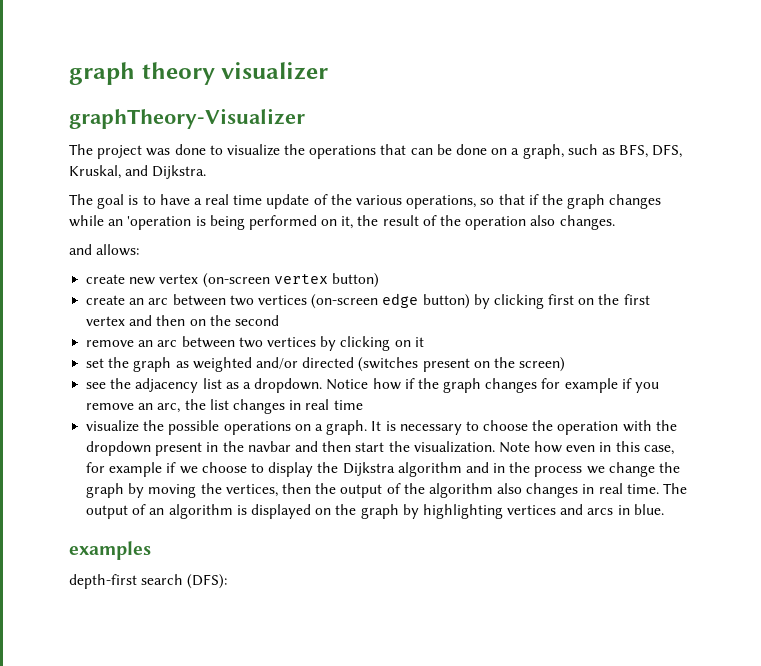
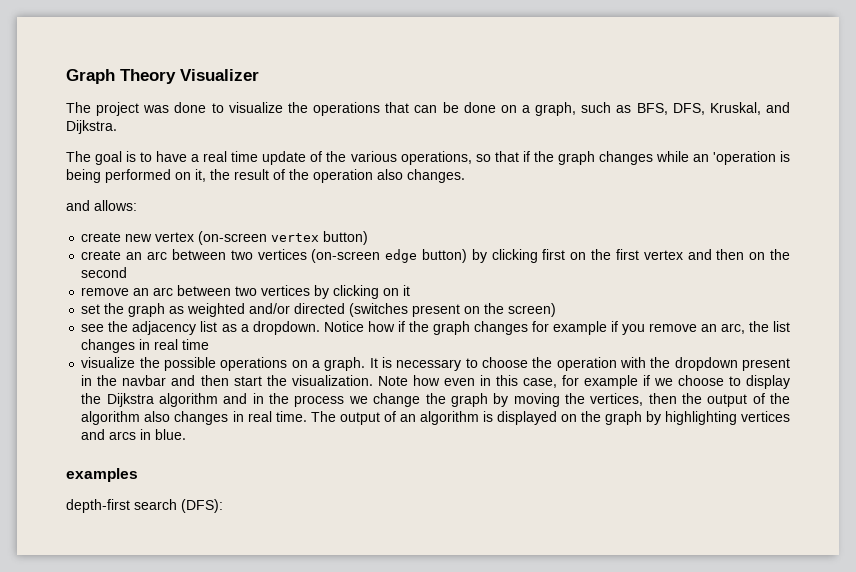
- graph theory visualizer
- graphTheory-Visualizer
+ Graph Theory Visualizer

